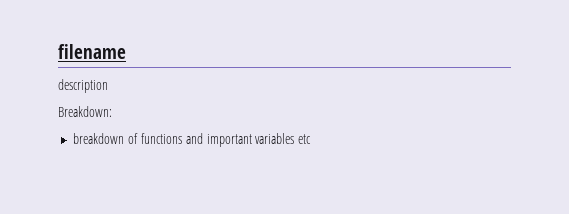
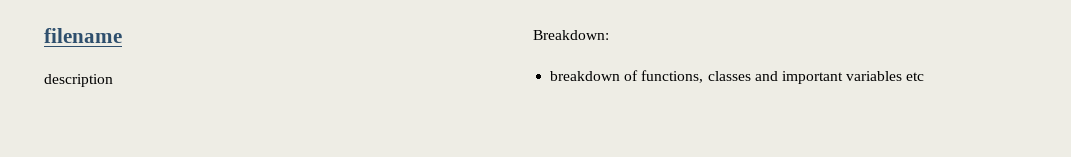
- breakdown of functions and important variables etc
+ breakdown of functions, classes and important variables etc

